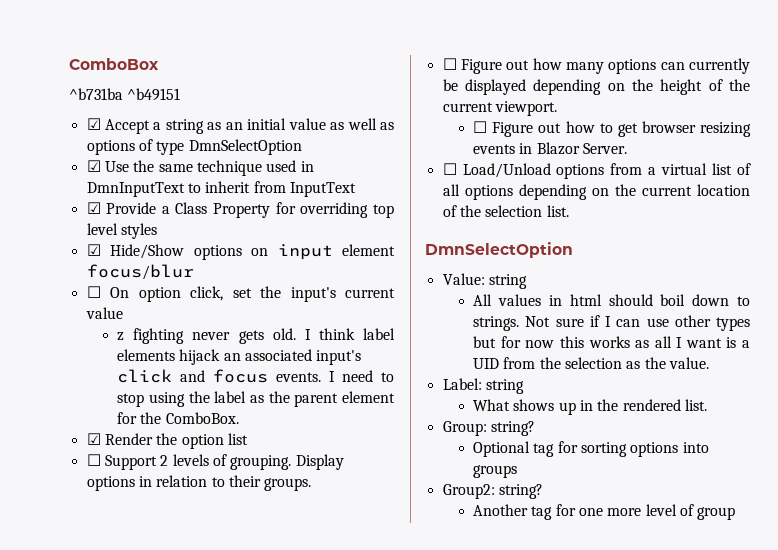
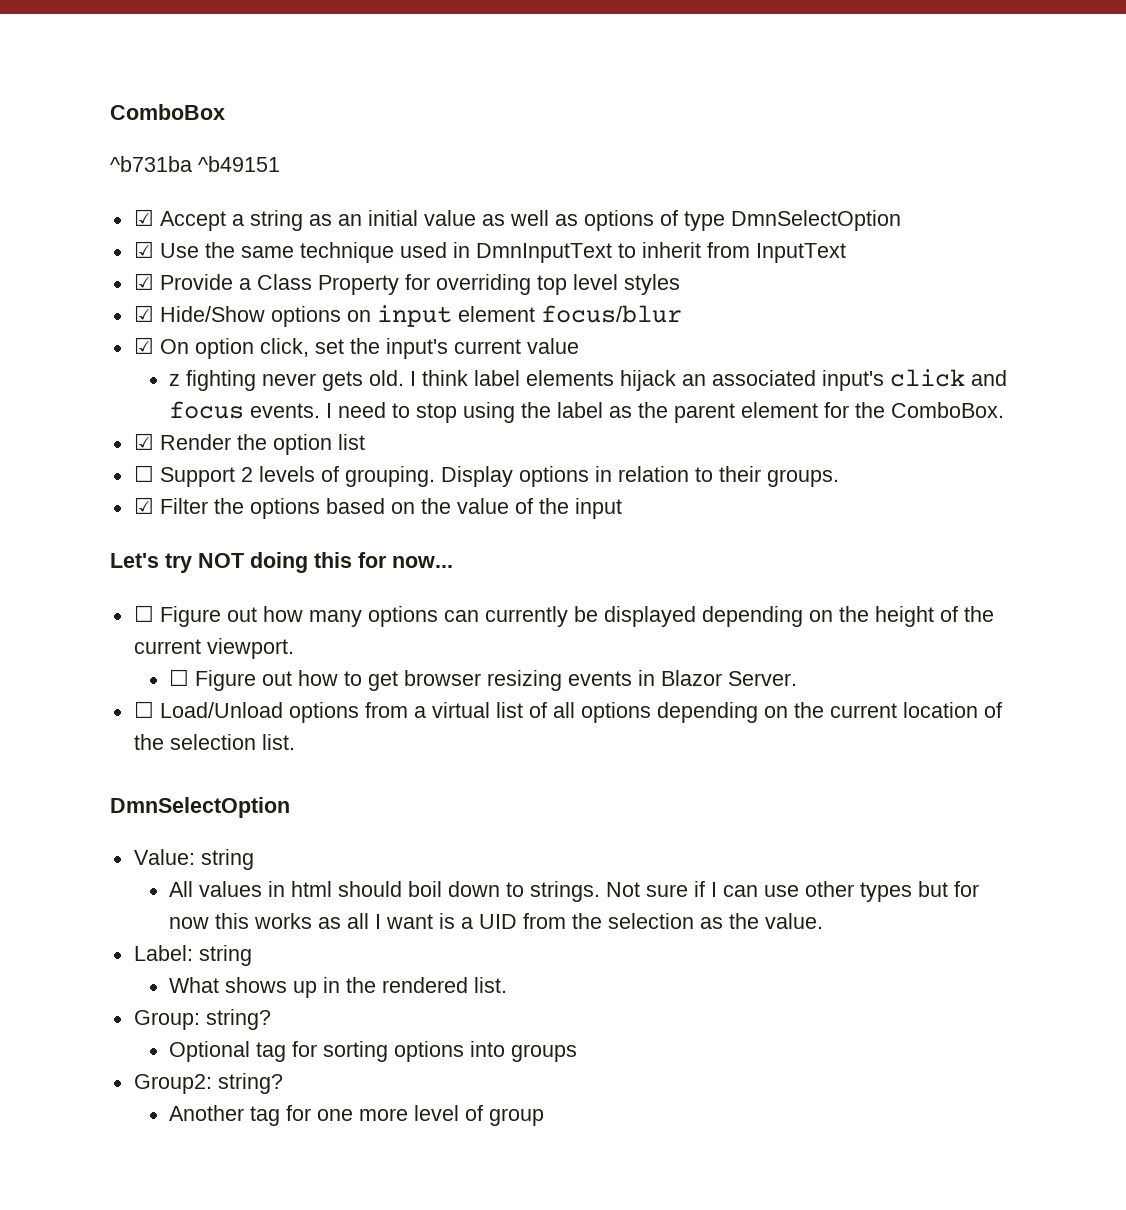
- ☐ On option click, set the input's current value
+ ☑ On option click, set the input's current value
+ ☑ Filter the options based on the value of the input
+ Let's try NOT doing this for now...

